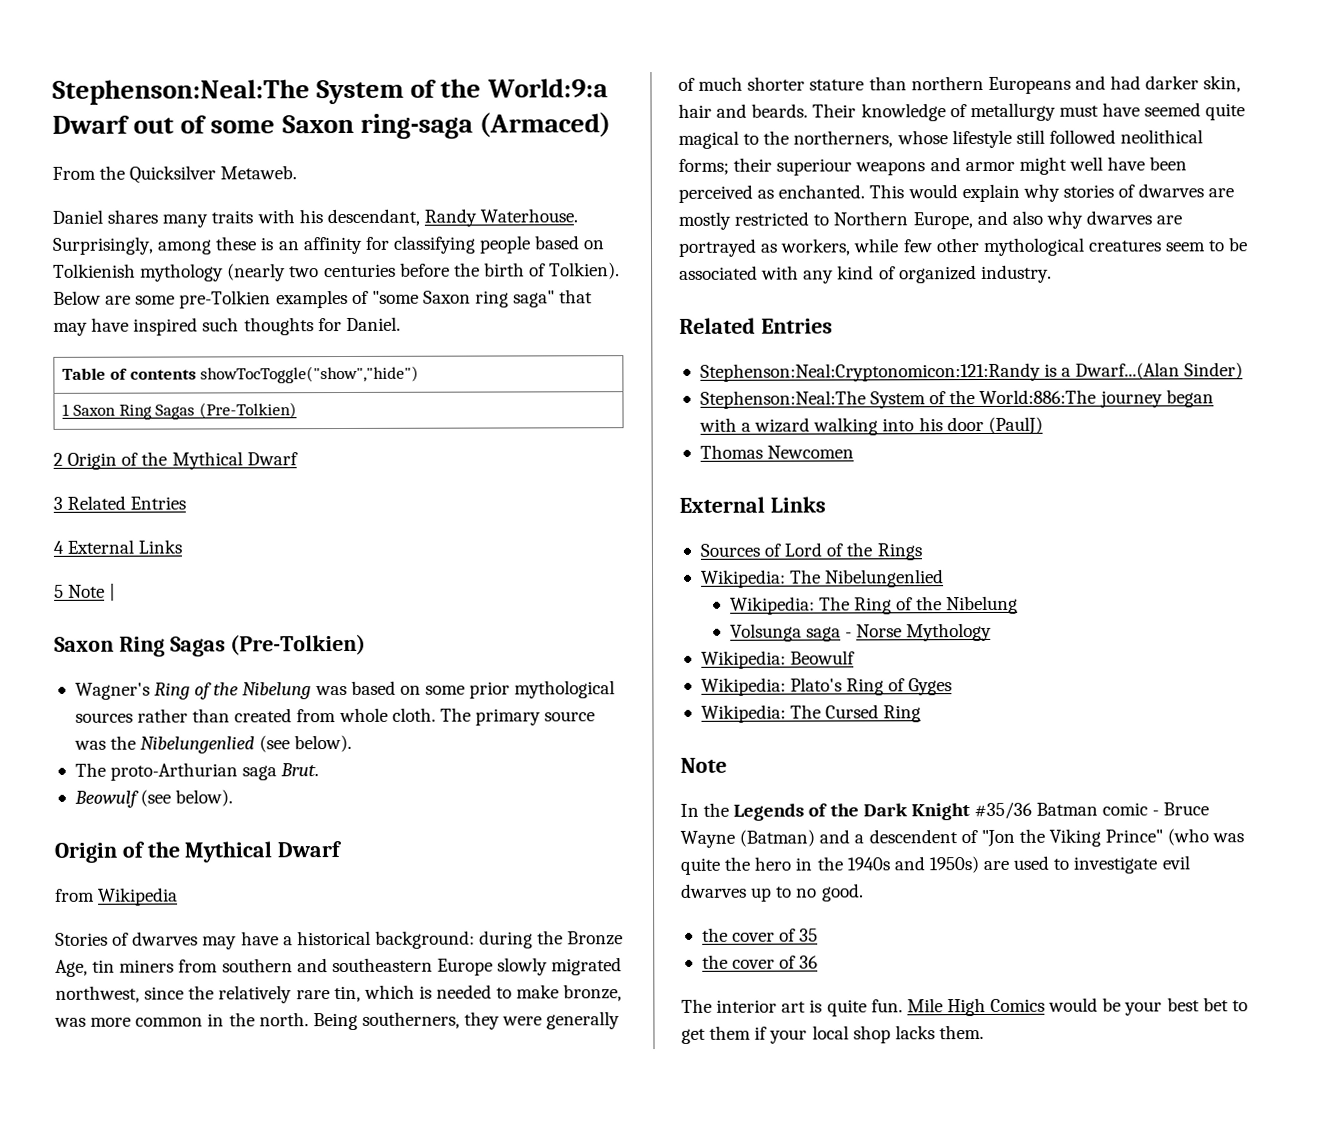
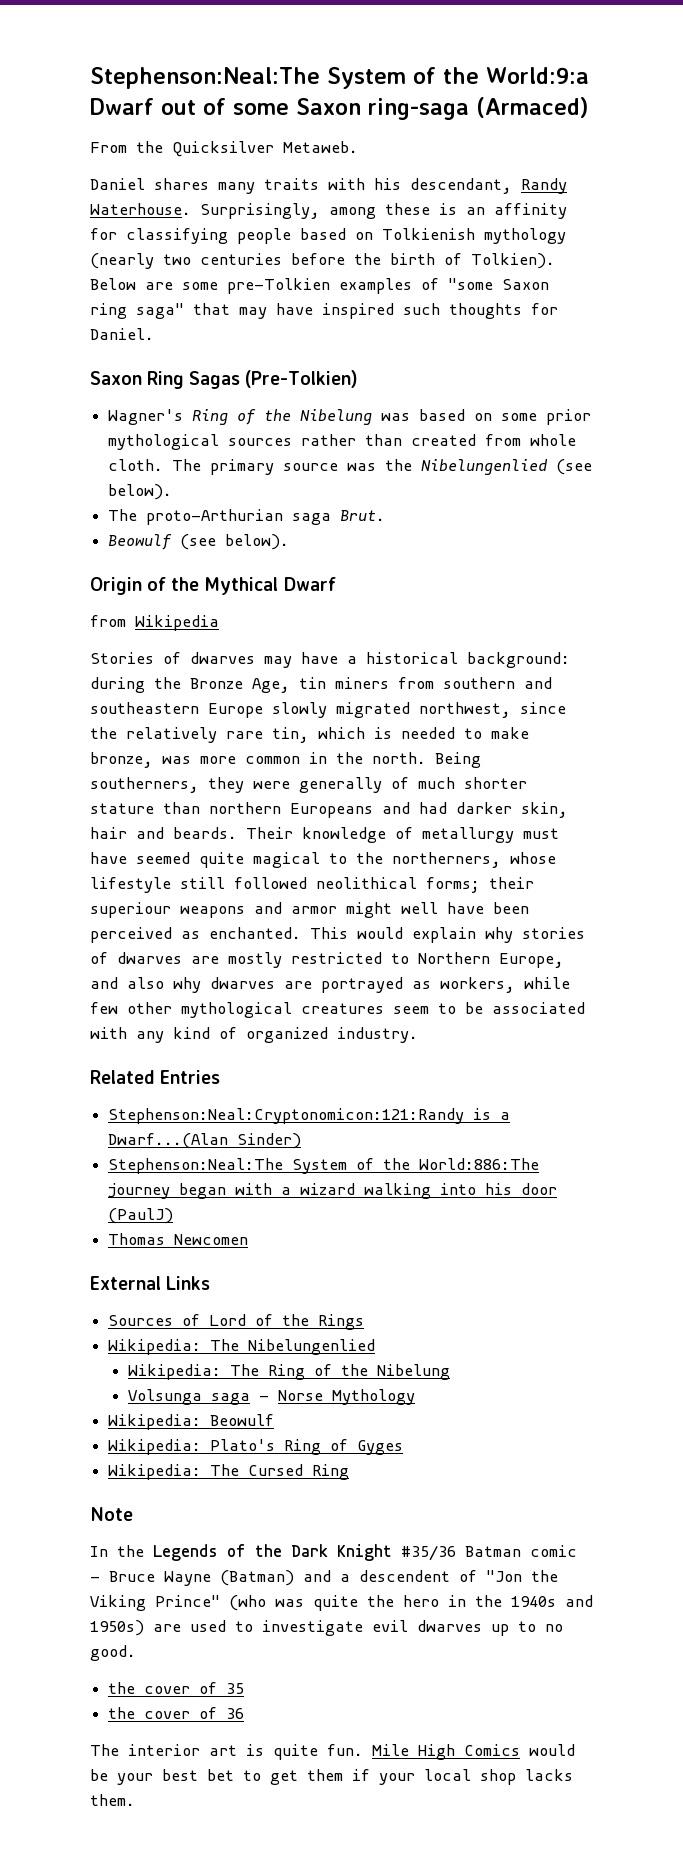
- Table of contents showTocToggle("show","hide")
- 1 Saxon Ring Sagas (Pre-Tolkien)
- 2 Origin of the Mythical Dwarf
- 3 Related Entries
- 4 External Links
- 5 Note |

